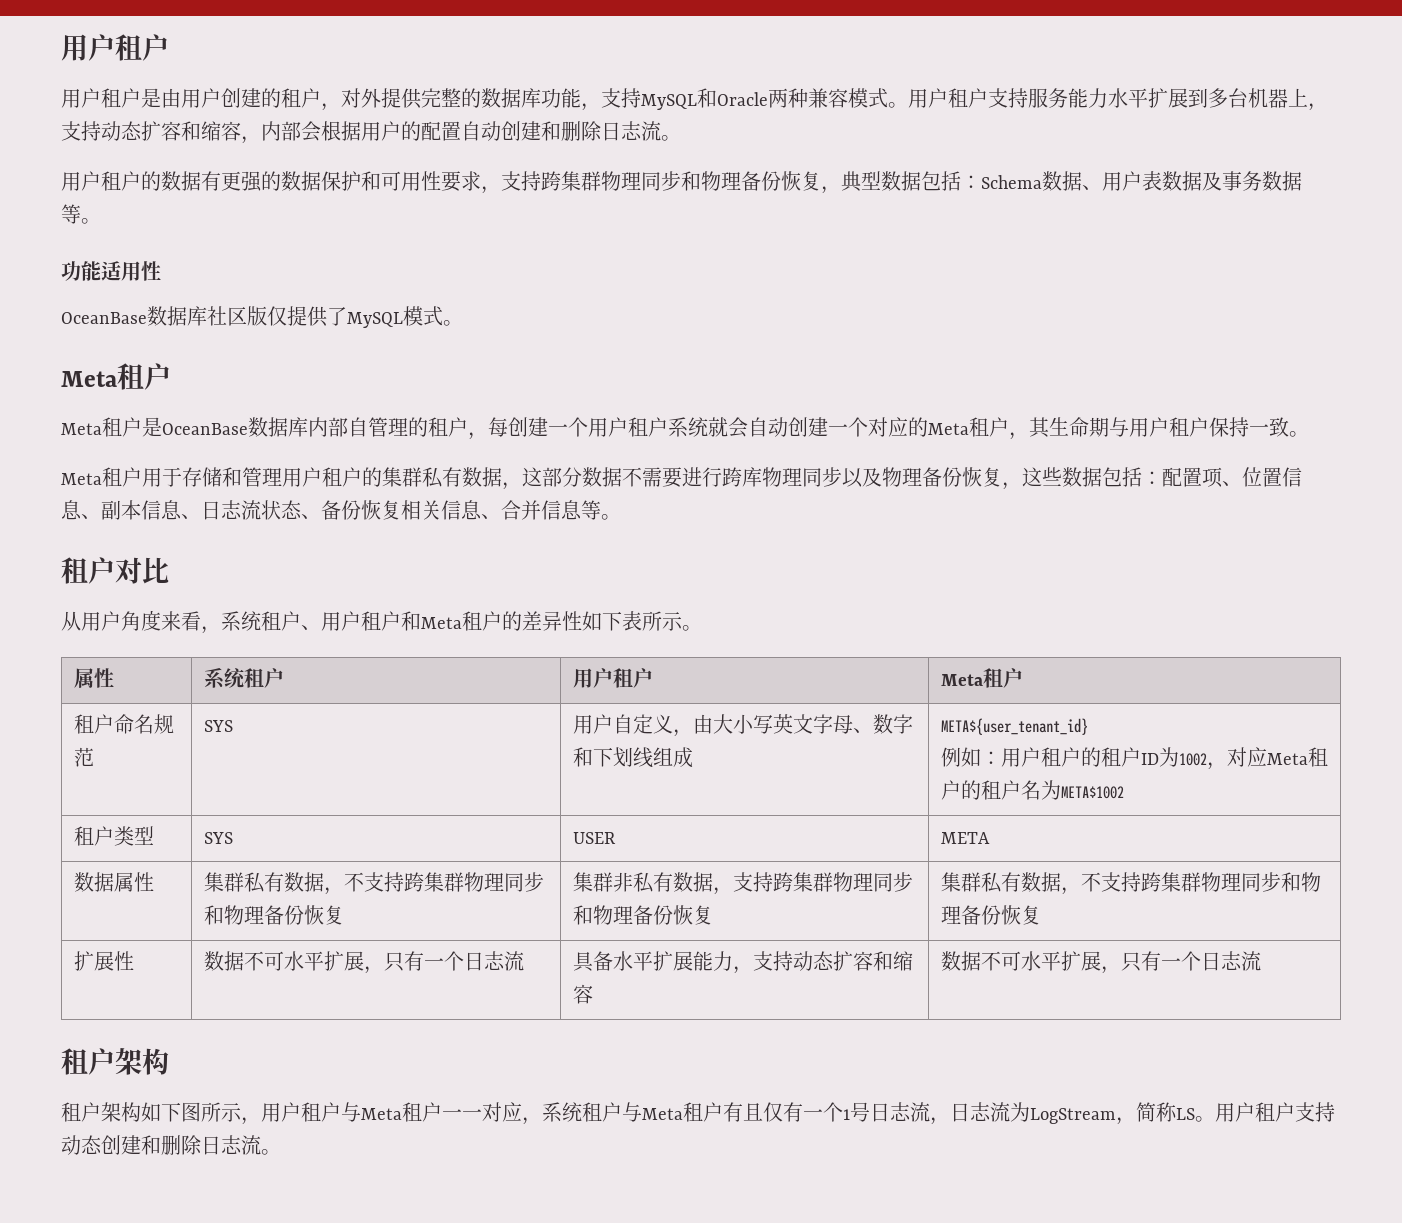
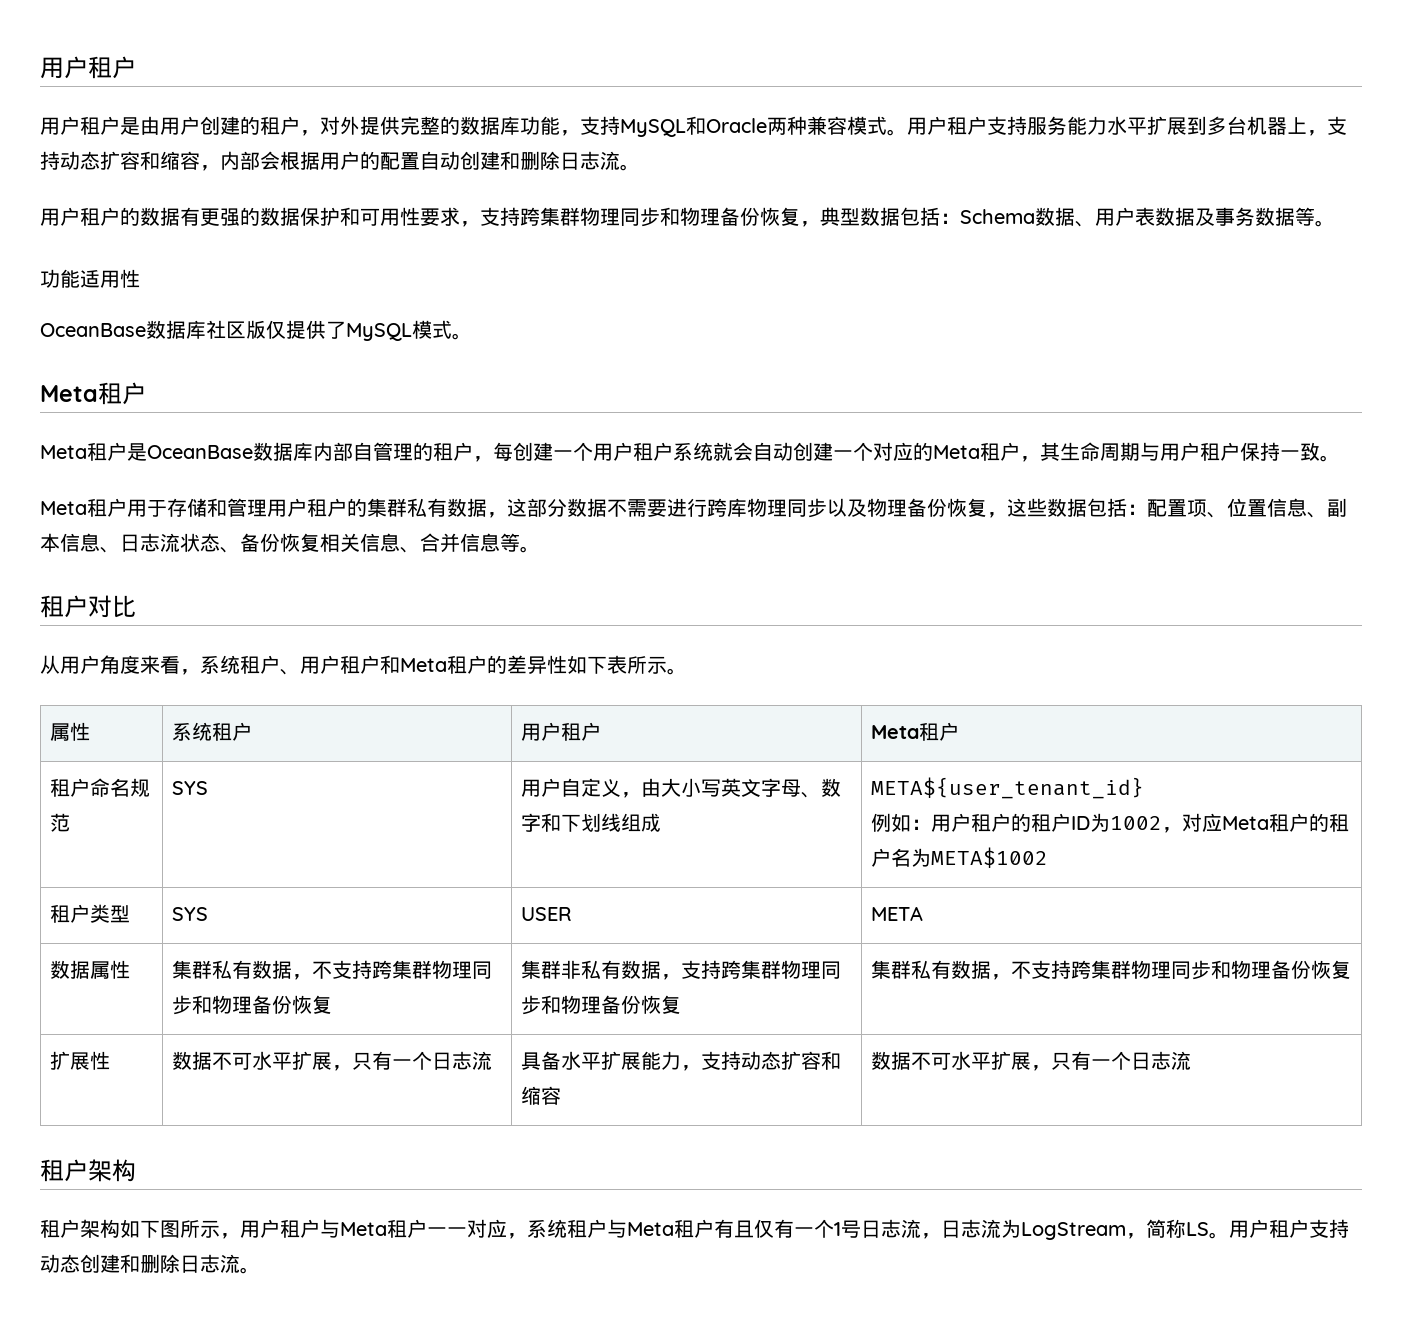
- Meta租户是OceanBase数据库内部自管理的租户，每创建一个用户租户系统就会自动创建一个对应的Meta租户，其生命期与用户租户保持一致。
+ Meta租户是OceanBase数据库内部自管理的租户，每创建一个用户租户系统就会自动创建一个对应的Meta租户，其生命周期与用户租户保持一致。

